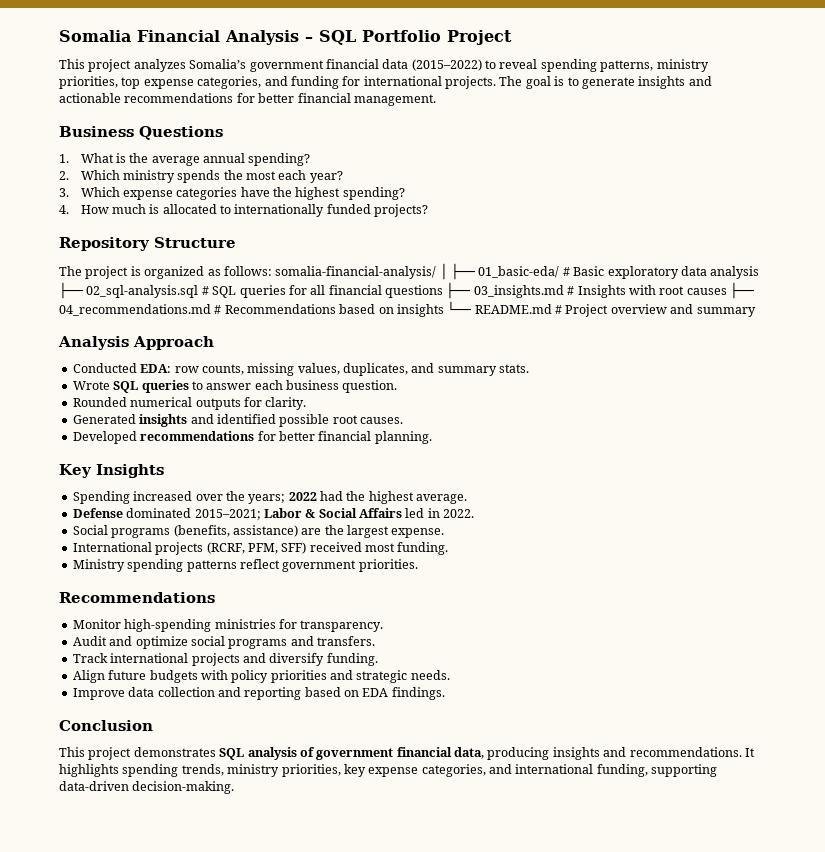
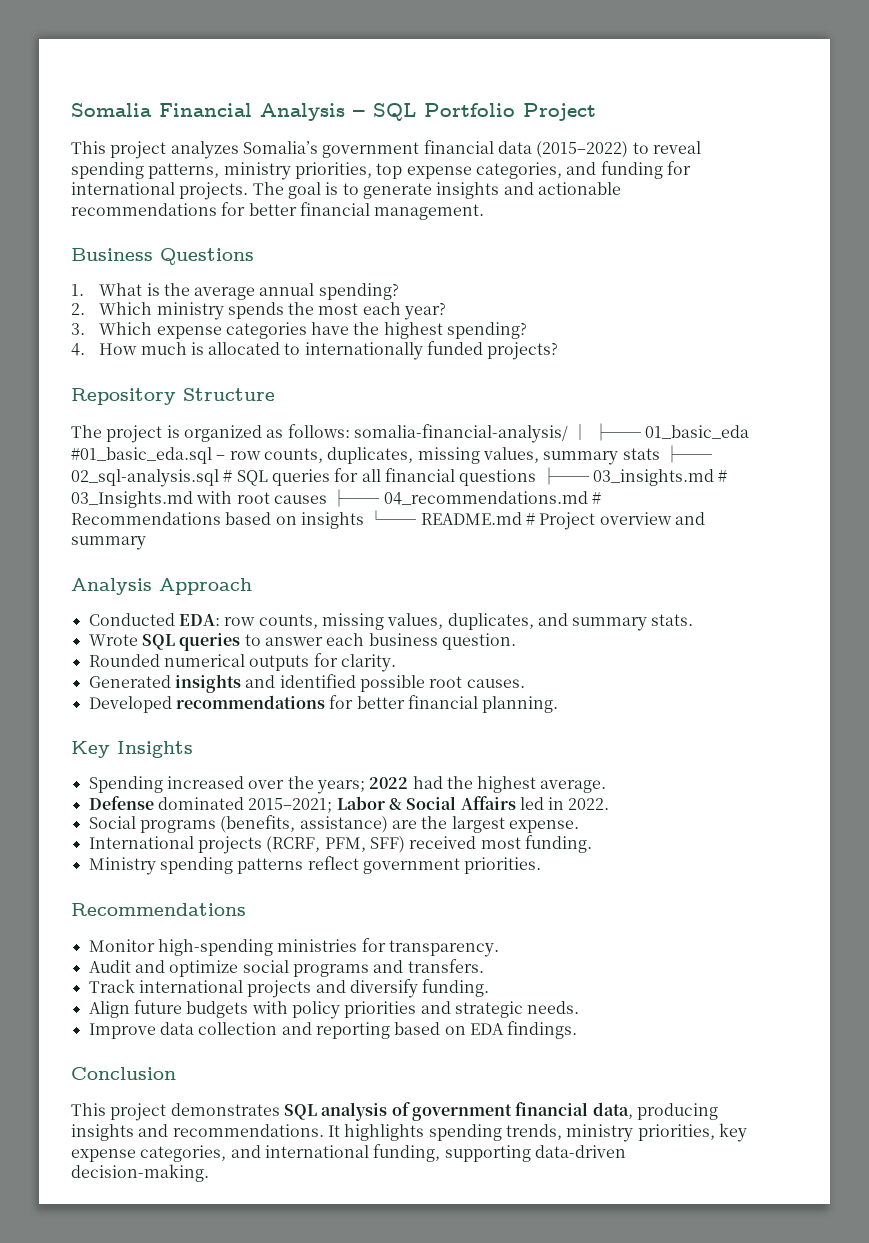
- The project is organized as follows: somalia-financial-analysis/ │ ├── 01_basic-eda/ # Basic exploratory data analysis ├── 02_sql-analysis.sql # SQL queries for all financial questions ├── 03_insights.md # Insights with root causes ├── 04_recommendations.md # Recommendations based on insights └── README.md # Project overview and summary
+ The project is organized as follows: somalia-financial-analysis/ │ ├── 01_basic_eda #01_basic_eda.sql – row counts, duplicates, missing values, summary stats ├── 02_sql-analysis.sql # SQL queries for all financial questions ├── 03_insights.md # 03_Insights.md with root causes ├── 04_recommendations.md # Recommendations based on insights └── README.md # Project overview and summary

